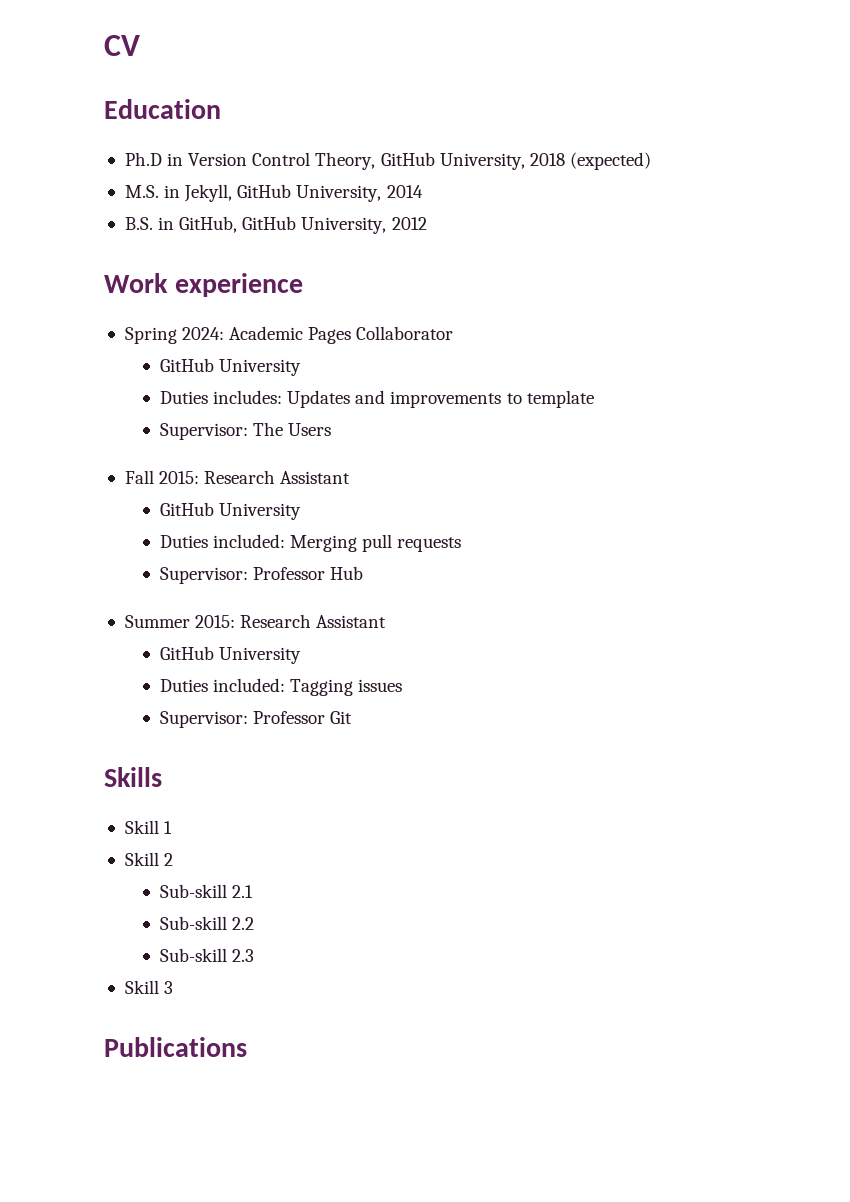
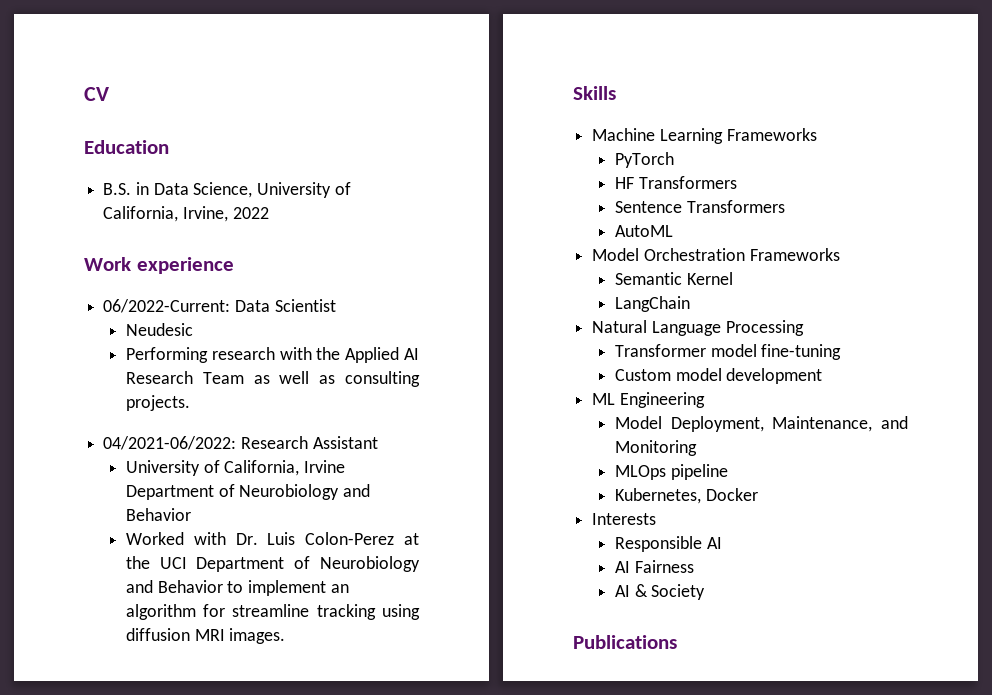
- Ph.D in Version Control Theory, GitHub University, 2018 (expected)
- M.S. in Jekyll, GitHub University, 2014
- B.S. in GitHub, GitHub University, 2012
+ B.S. in Data Science, University of California, Irvine, 2022
  Work experience
- Spring 2024: Academic Pages Collaborator
- GitHub University
- Duties includes: Updates and improvements to template
- Supervisor: The Users
- Fall 2015: Research Assistant
- GitHub University
- Duties included: Merging pull requests
- Supervisor: Professor Hub
- Summer 2015: Research Assistant
- GitHub University
- Duties included: Tagging issues
- Supervisor: Professor Git
+ 06/2022-Current: Data Scientist
+ Neudesic
+ Performing research with the Applied AI Research Team as well as consulting projects.
+ 04/2021-06/2022: Research Assistant
+ University of California, Irvine Department of Neurobiology and Behavior
+ Worked with Dr. Luis Colon-Perez at the UCI Department of Neurobiology and Behavior to implement an algorithm for streamline tracking using diffusion MRI images.
  Skills
- Skill 1
- Skill 2
- Sub-skill 2.1
- Sub-skill 2.2
- Sub-skill 2.3
- Skill 3
+ Machine Learning Frameworks
+ PyTorch
+ HF Transformers
+ Sentence Transformers
+ AutoML
+ Model Orchestration Frameworks
+ Semantic Kernel
+ LangChain
+ Natural Language Processing
+ Transformer model fine-tuning
+ Custom model development
+ ML Engineering
+ Model Deployment, Maintenance, and Monitoring
+ MLOps pipeline
+ Kubernetes, Docker
+ Interests
+ Responsible AI
+ AI Fairness
+ AI & Society

